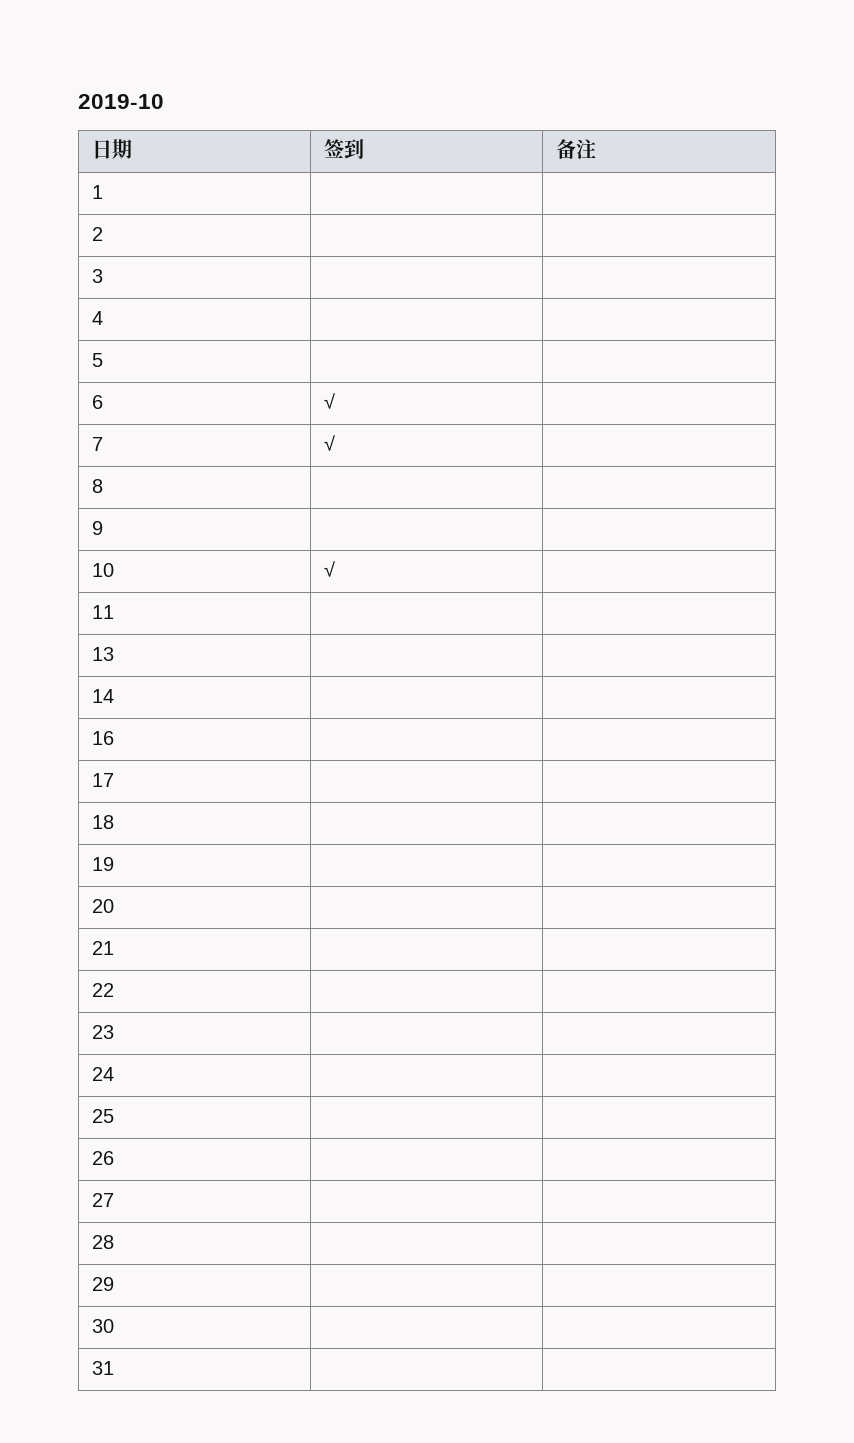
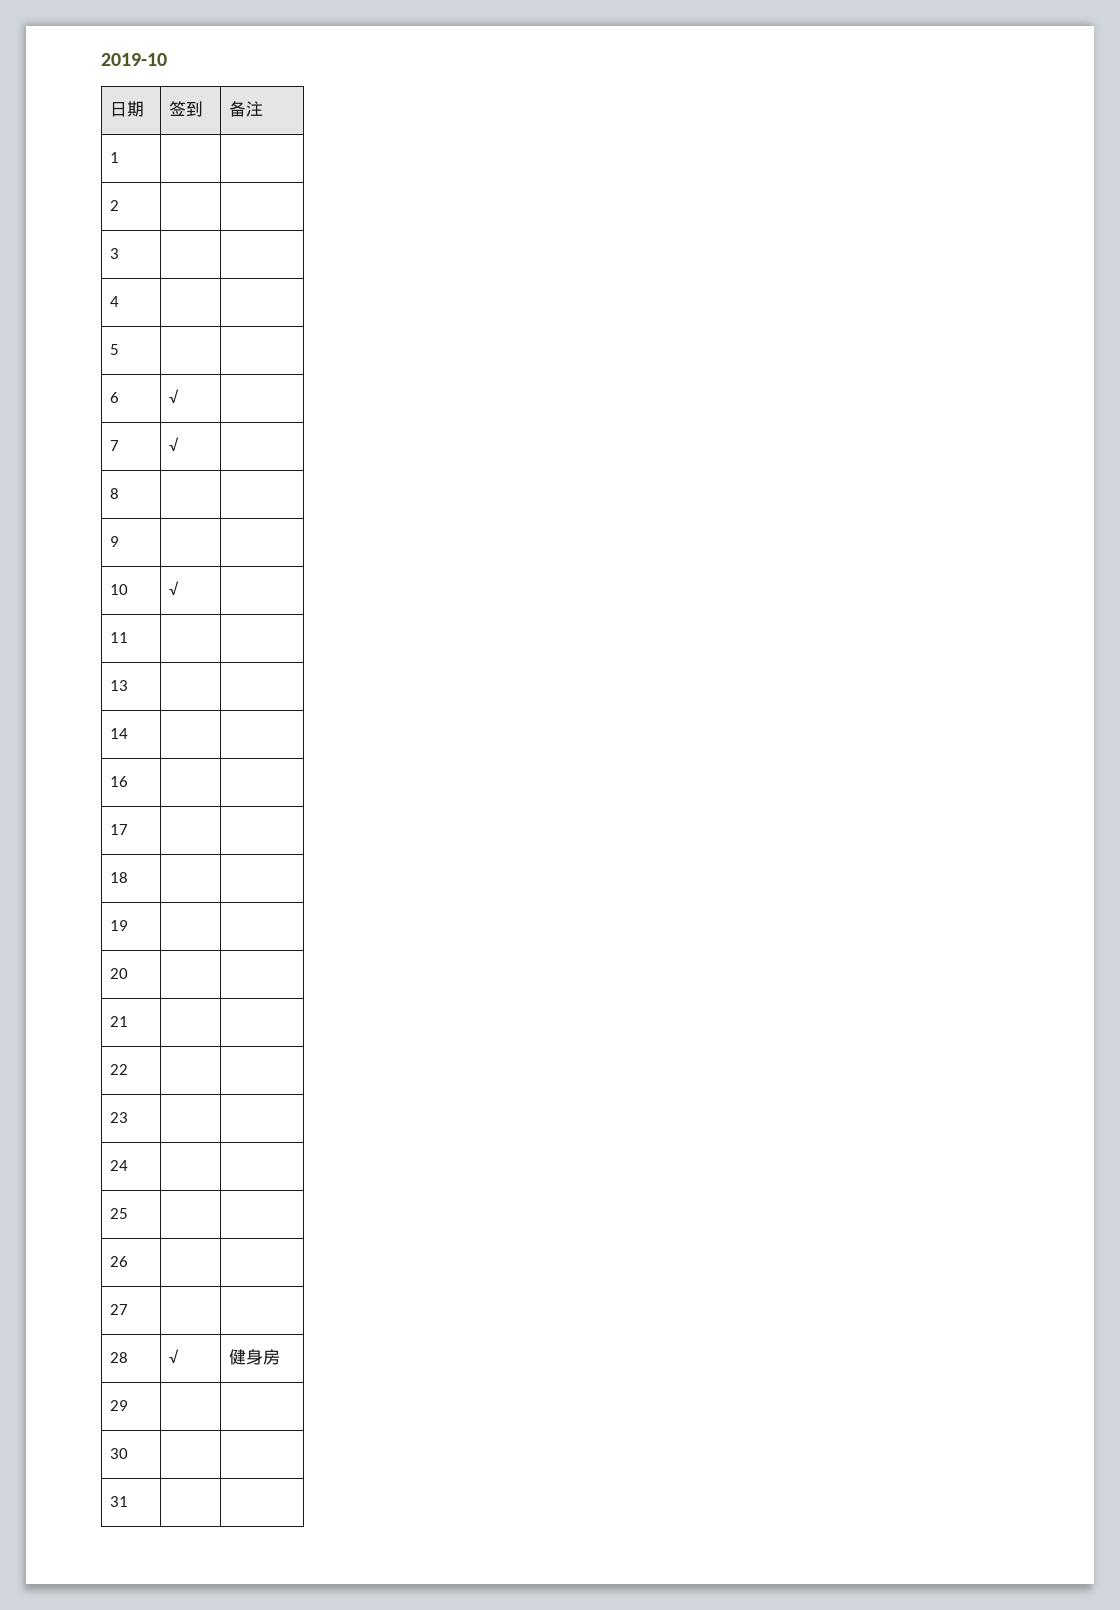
- 28 | |
+ 28 | √ | 健身房

